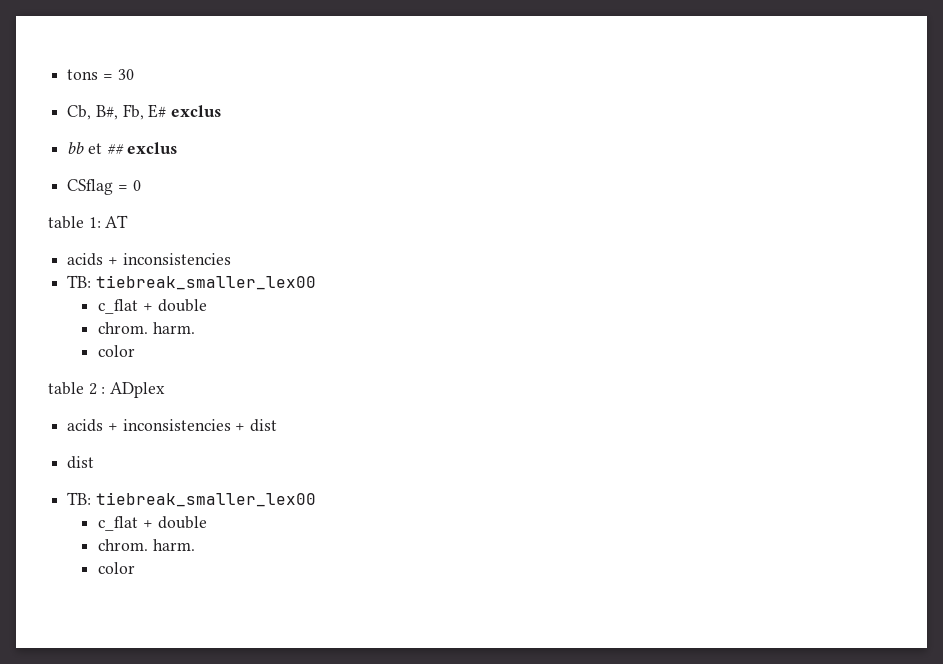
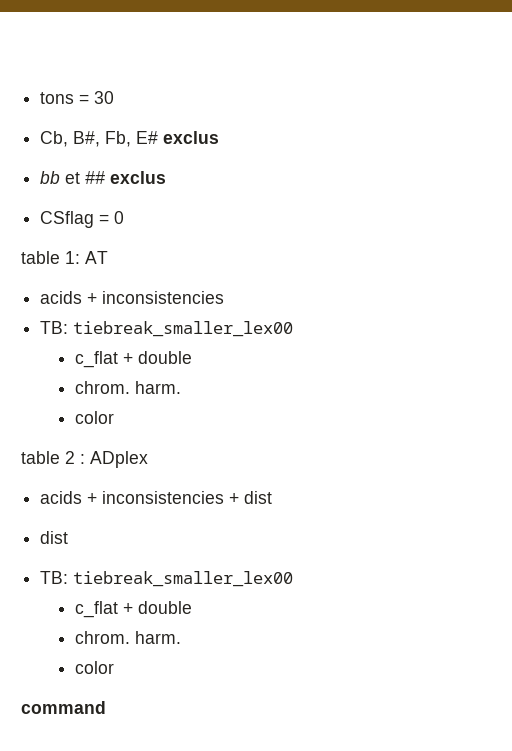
+ command

